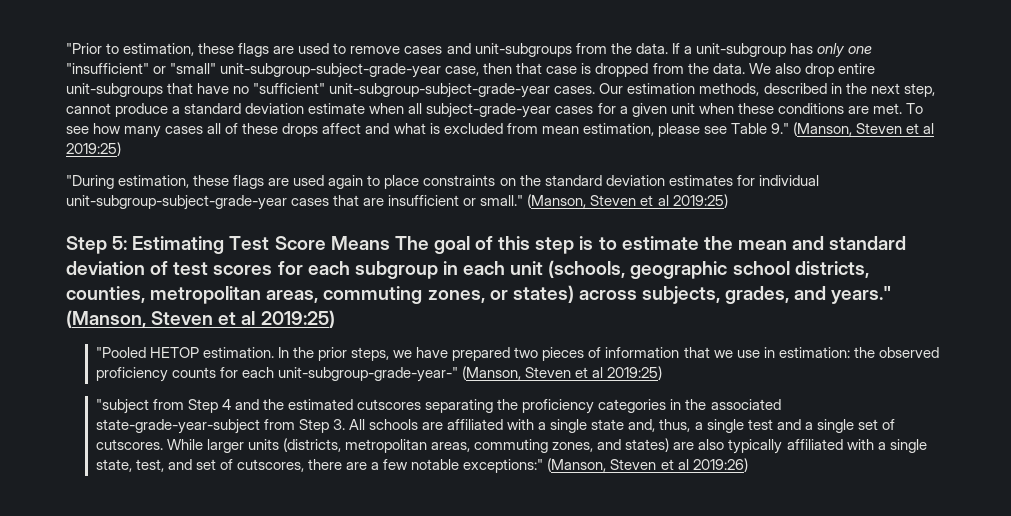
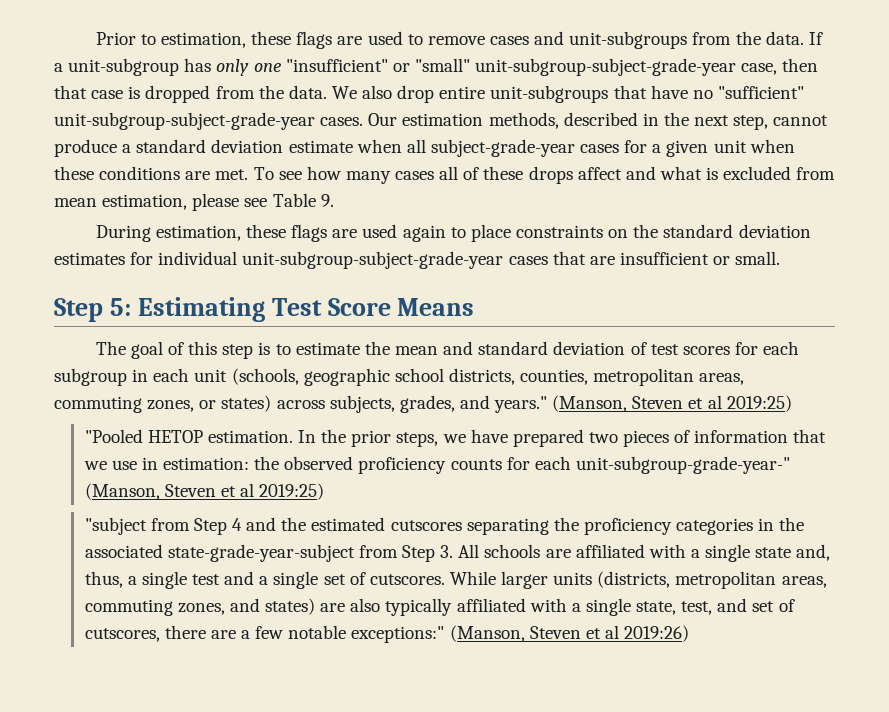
- "Prior to estimation, these flags are used to remove cases and unit-subgroups from the data.
+ Prior to estimation, these flags are used to remove cases and unit-subgroups from the data.
- To see how many cases all of these drops affect and what is excluded from mean estimation, please see Table 9." (Manson, Steven et al 2019:25)
- "During estimation, these flags are used again to place constraints on the standard deviation estimates for individual unit-subgroup-subject-grade-year cases that are insufficient or small." (Manson, Steven et al 2019:25)
+ To see how many cases all of these drops affect and what is excluded from mean estimation, please see Table 9.
+ During estimation, these flags are used again to place constraints on the standard deviation estimates for individual unit-subgroup-subject-grade-year cases that are insufficient or small.
- Step 5: Estimating Test Score Means The goal of this step is to estimate the mean and standard deviation of test scores for each subgroup in each unit (schools, geographic school districts, counties, metropolitan areas, commuting zones, or states) across subjects, grades, and years."
+ Step 5: Estimating Test Score Means
+ The goal of this step is to estimate the mean and standard deviation of test scores for each subgroup in each unit (schools, geographic school districts, counties, metropolitan areas, commuting zones, or states) across subjects, grades, and years."

